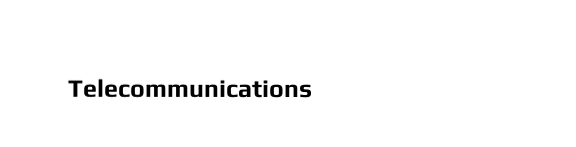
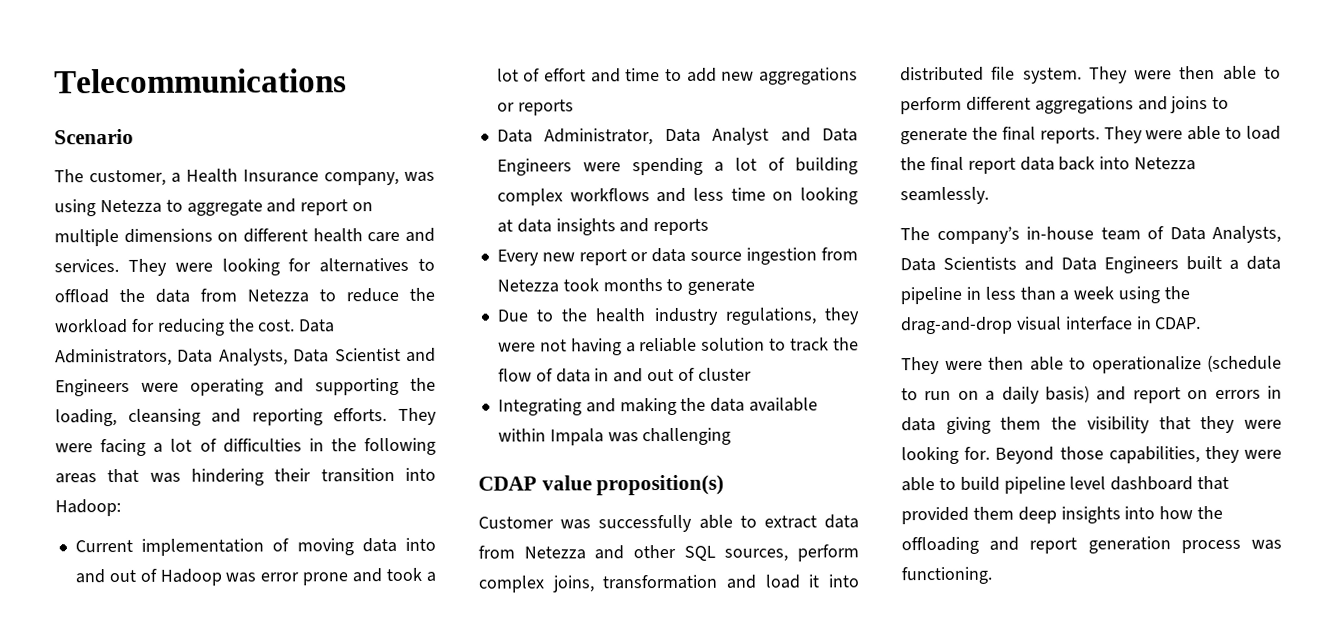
+ Scenario
+ The customer, a Health Insurance company, was using Netezza to aggregate and report on multiple dimensions on different health care and services. They were looking for alternatives to offload the data from Netezza to reduce the workload for reducing the cost. Data Administrators, Data Analysts, Data Scientist and Engineers were operating and supporting the loading, cleansing and reporting efforts. They were facing a lot of difficulties in the following areas that was hindering their transition into Hadoop:
+ Current implementation of moving data into and out of Hadoop was error prone and took a lot of effort and time to add new aggregations or reports
+ Data Administrator, Data Analyst and Data Engineers were spending a lot of building complex workflows and less time on looking at data insights and reports
+ Every new report or data source ingestion from Netezza took months to generate
+ Due to the health industry regulations, they were not having a reliable solution to track the flow of data in and out of cluster
+ Integrating and making the data available within Impala was challenging
+ CDAP value proposition(s)
+ Customer was successfully able to extract data from Netezza and other SQL sources, perform complex joins, transformation and load it into distributed file system. They were then able to perform different aggregations and joins to generate the final reports. They were able to load the final report data back into Netezza seamlessly.
+ The company’s in-house team of Data Analysts, Data Scientists and Data Engineers built a data pipeline in less than a week using the drag-and-drop visual interface in CDAP.
+ They were then able to operationalize (schedule to run on a daily basis) and report on errors in data giving them the visibility that they were looking for. Beyond those capabilities, they were able to build pipeline level dashboard that provided them deep insights into how the offloading and report generation process was functioning.

